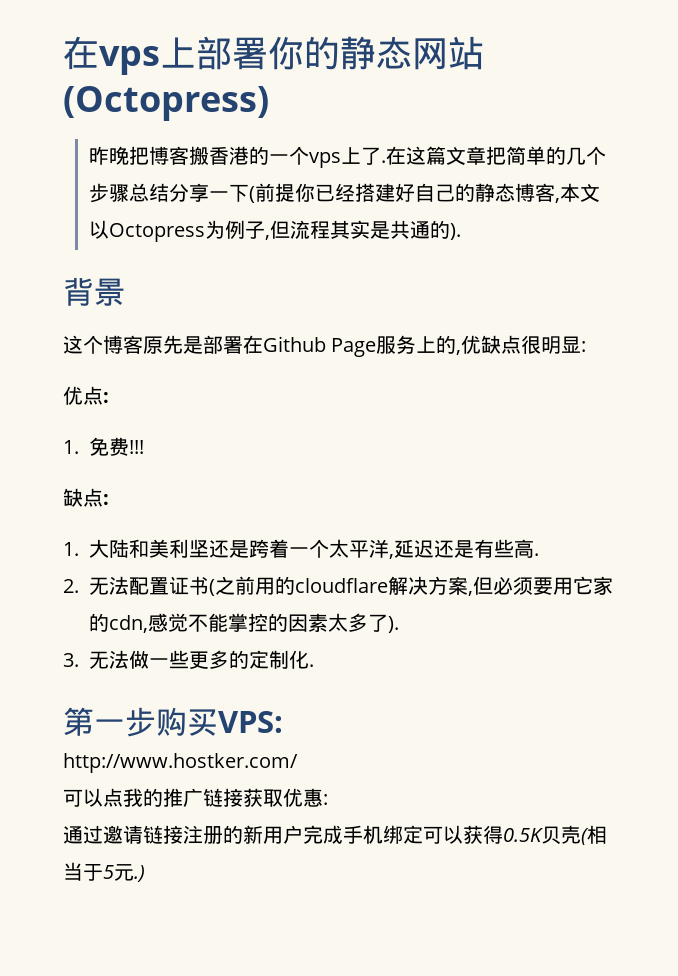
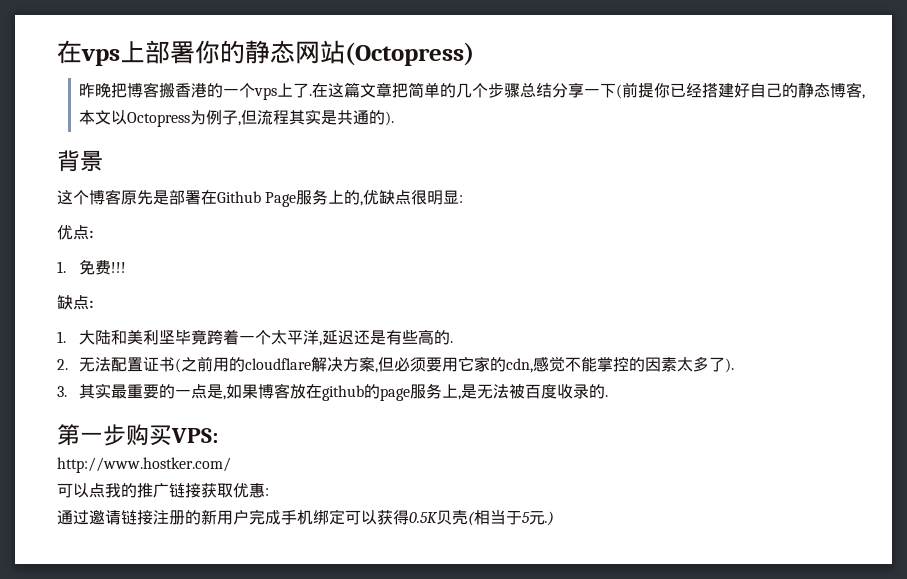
- 1.大陆和美利坚还是跨着一个太平洋,延迟还是有些高.
+ 1.大陆和美利坚毕竟跨着一个太平洋,延迟还是有些高的.
- 3.无法做一些更多的定制化.
+ 3.其实最重要的一点是,如果博客放在github的page服务上,是无法被百度收录的.

